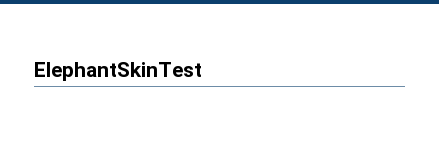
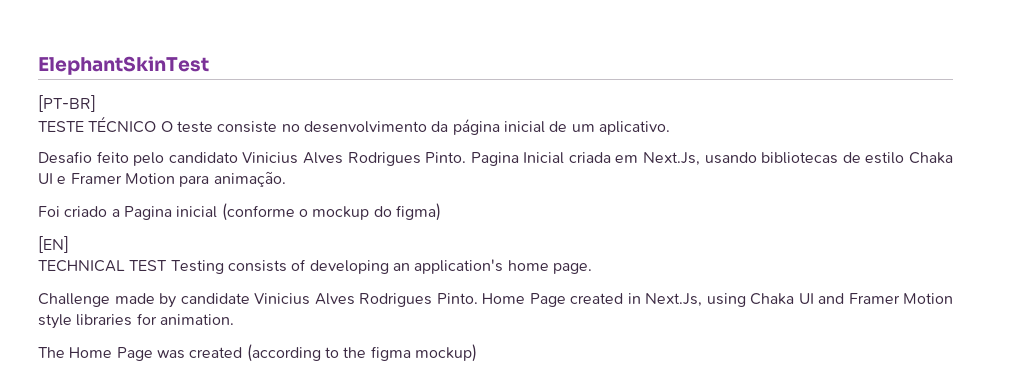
+ [PT-BR]
+ TESTE TÉCNICO O teste consiste no desenvolvimento da página inicial de um aplicativo.
+ Desafio feito pelo candidato Vinicius Alves Rodrigues Pinto. Pagina Inicial criada em Next.Js, usando bibliotecas de estilo Chaka UI e Framer Motion para animação.
+ Foi criado a Pagina inicial (conforme o mockup do figma)
+ [EN]
+ TECHNICAL TEST Testing consists of developing an application's home page.
+ Challenge made by candidate Vinicius Alves Rodrigues Pinto. Home Page created in Next.Js, using Chaka UI and Framer Motion style libraries for animation.
+ The Home Page was created (according to the figma mockup)

